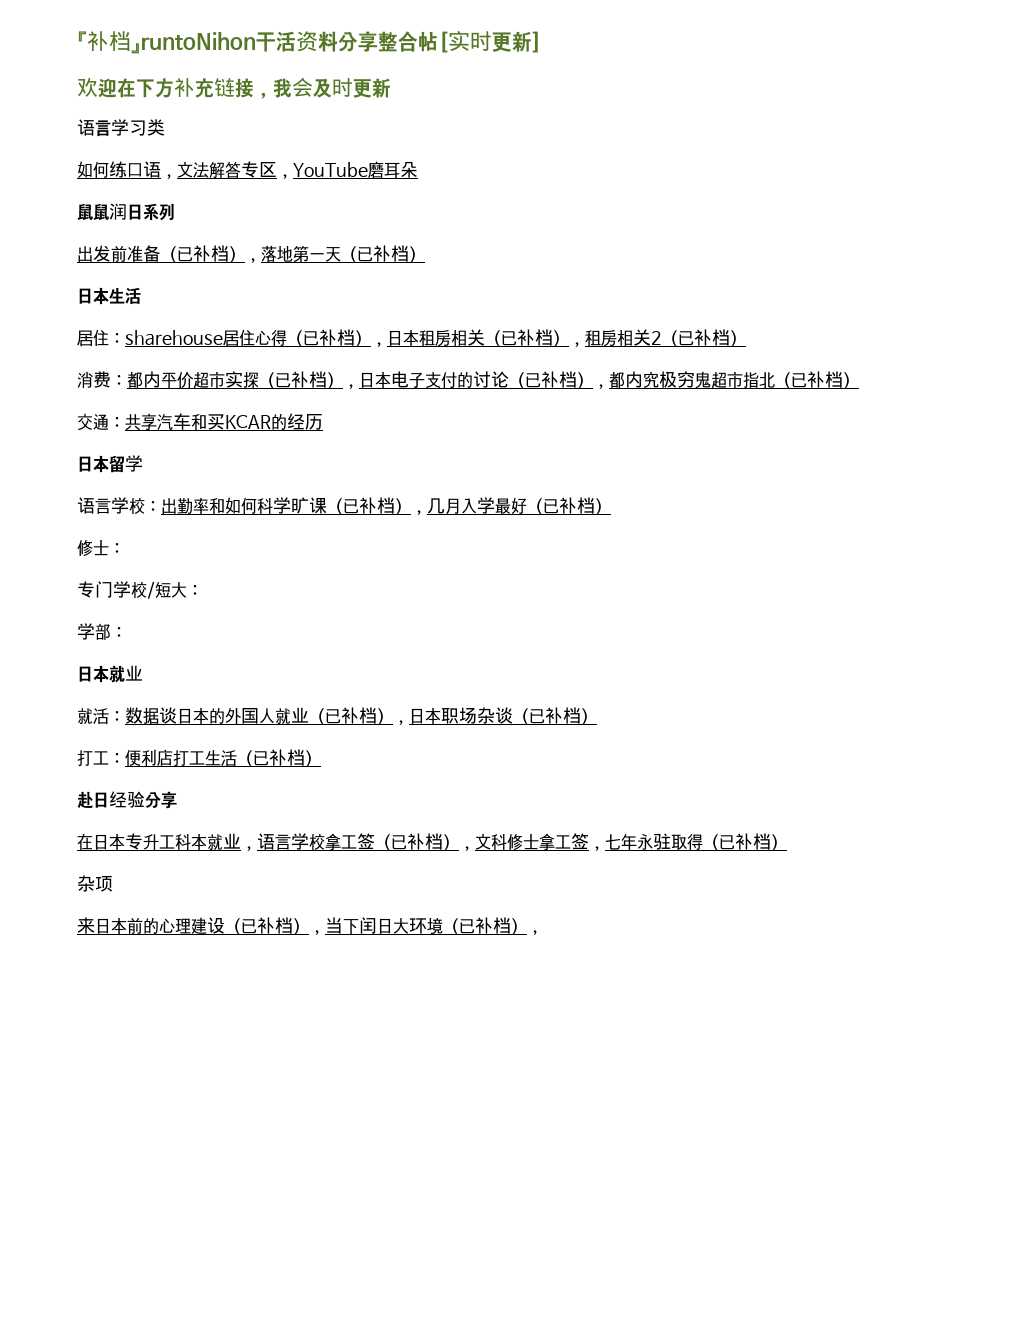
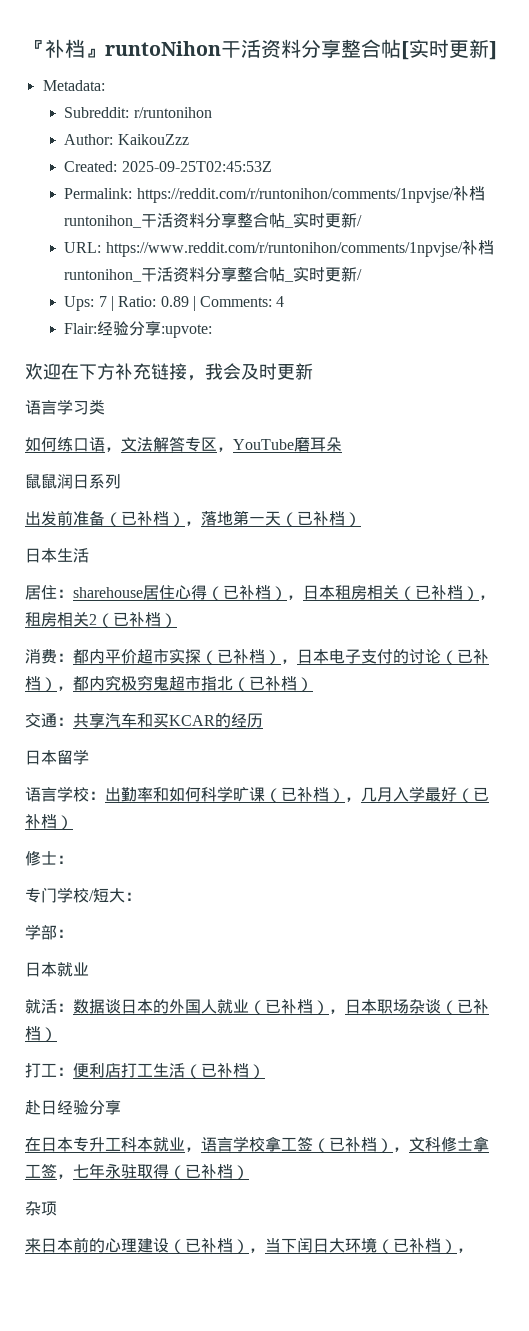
+ Metadata:
+ Subreddit: r/runtonihon
+ Author: KaikouZzz
+ Created: 2025-09-25T02:45:53Z
+ Permalink: https://reddit.com/r/runtonihon/comments/1npvjse/补档runtonihon_干活资料分享整合帖_实时更新/
+ URL: https://www.reddit.com/r/runtonihon/comments/1npvjse/补档runtonihon_干活资料分享整合帖_实时更新/
+ Ups: 7 | Ratio: 0.89 | Comments: 4
+ Flair:经验分享:upvote:

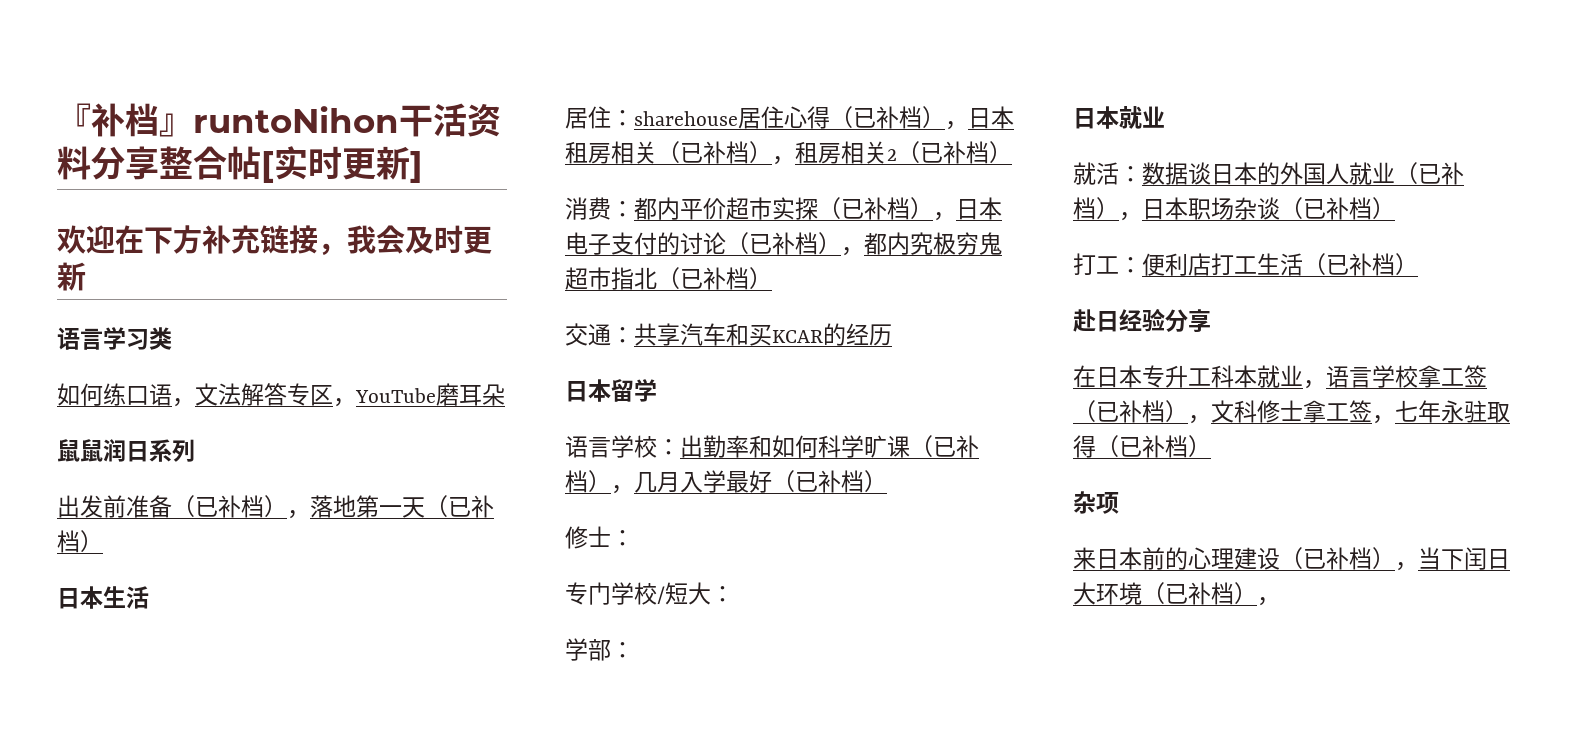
- Metadata:
- Subreddit: r/runtonihon
- Author: KaikouZzz
- Created: 2025-09-25T02:45:53Z
- Permalink: https://reddit.com/r/runtonihon/comments/1npvjse/补档runtonihon_干活资料分享整合帖_实时更新/
- URL: https://www.reddit.com/r/runtonihon/comments/1npvjse/补档runtonihon_干活资料分享整合帖_实时更新/
- Ups: 7 | Ratio: 0.89 | Comments: 4
- Flair:经验分享:upvote:

